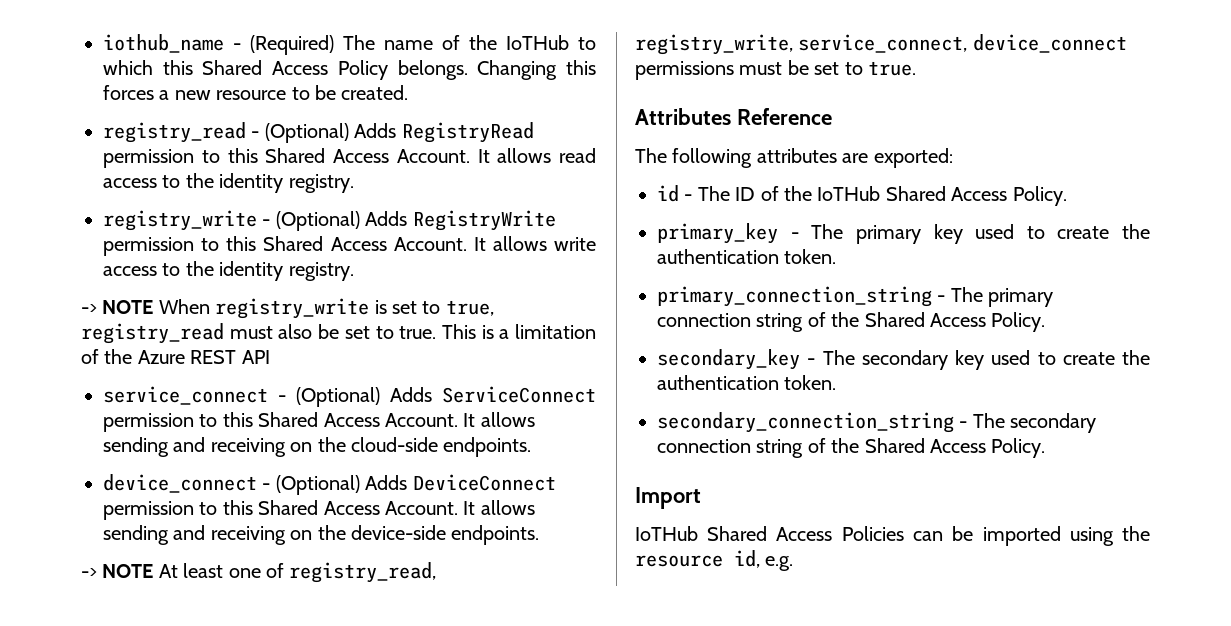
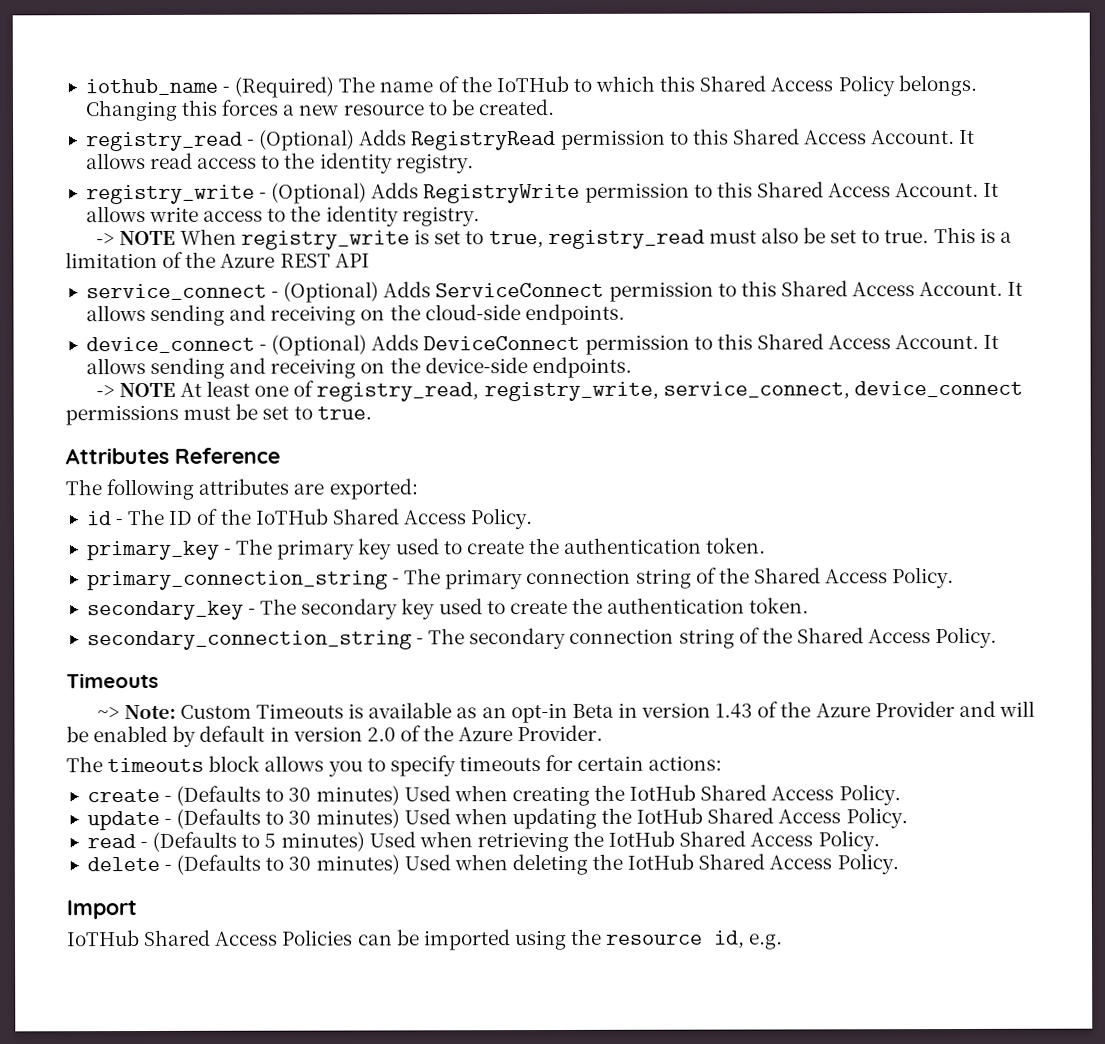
  secondary_connection_string - The secondary connection string of the Shared Access Policy.
+ Timeouts
+ ~> Note: Custom Timeouts is available as an opt-in Beta in version 1.43 of the Azure Provider and will be enabled by default in version 2.0 of the Azure Provider.
+ The timeouts block allows you to specify timeouts for certain actions:
+ create - (Defaults to 30 minutes) Used when creating the IotHub Shared Access Policy.
+ update - (Defaults to 30 minutes) Used when updating the IotHub Shared Access Policy.
+ read - (Defaults to 5 minutes) Used when retrieving the IotHub Shared Access Policy.
+ delete - (Defaults to 30 minutes) Used when deleting the IotHub Shared Access Policy.

